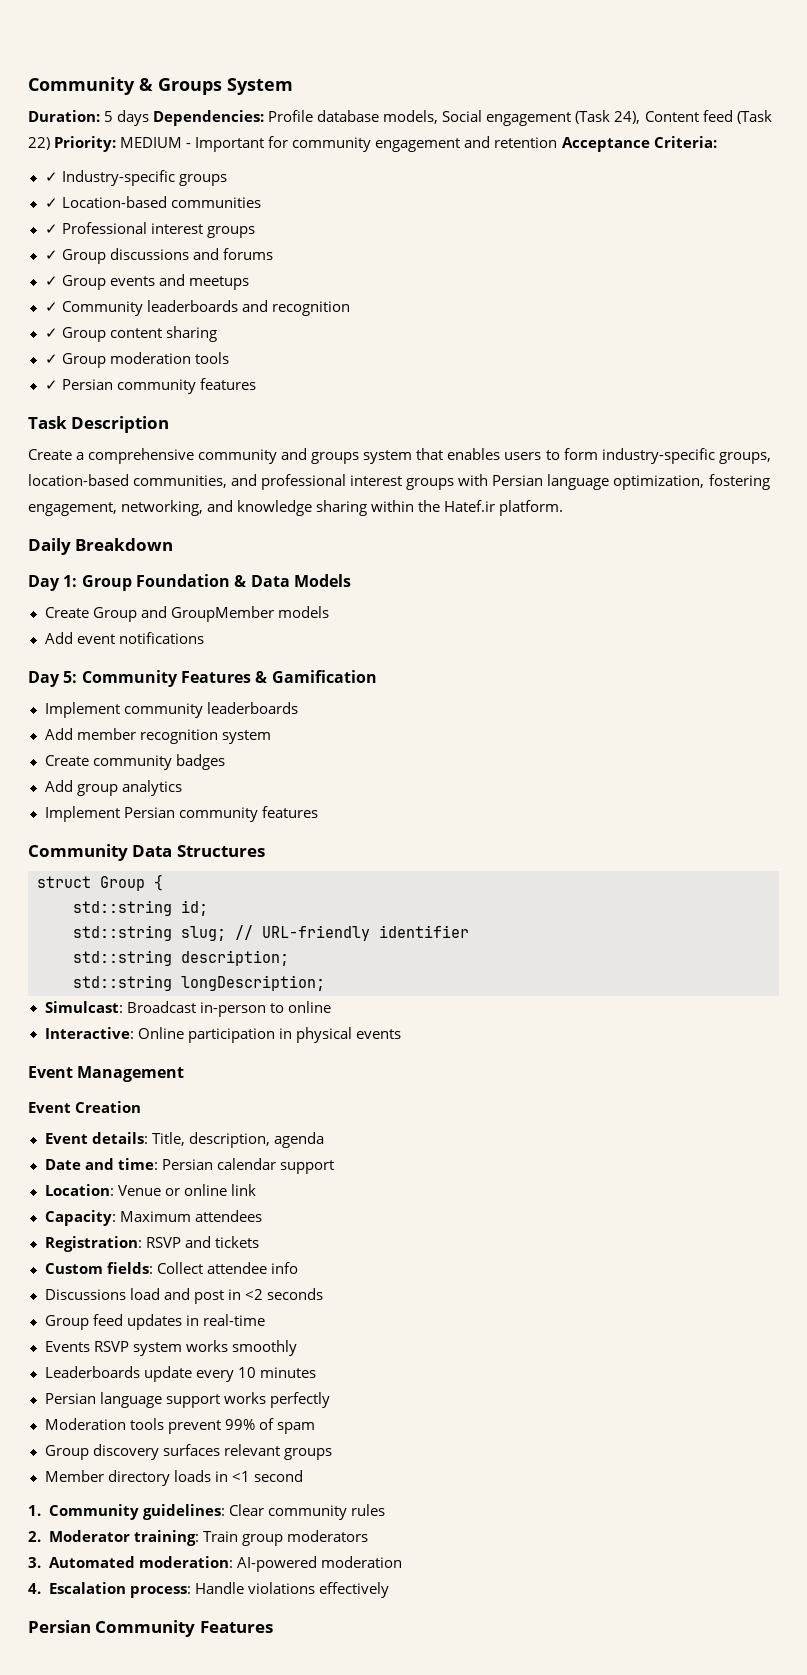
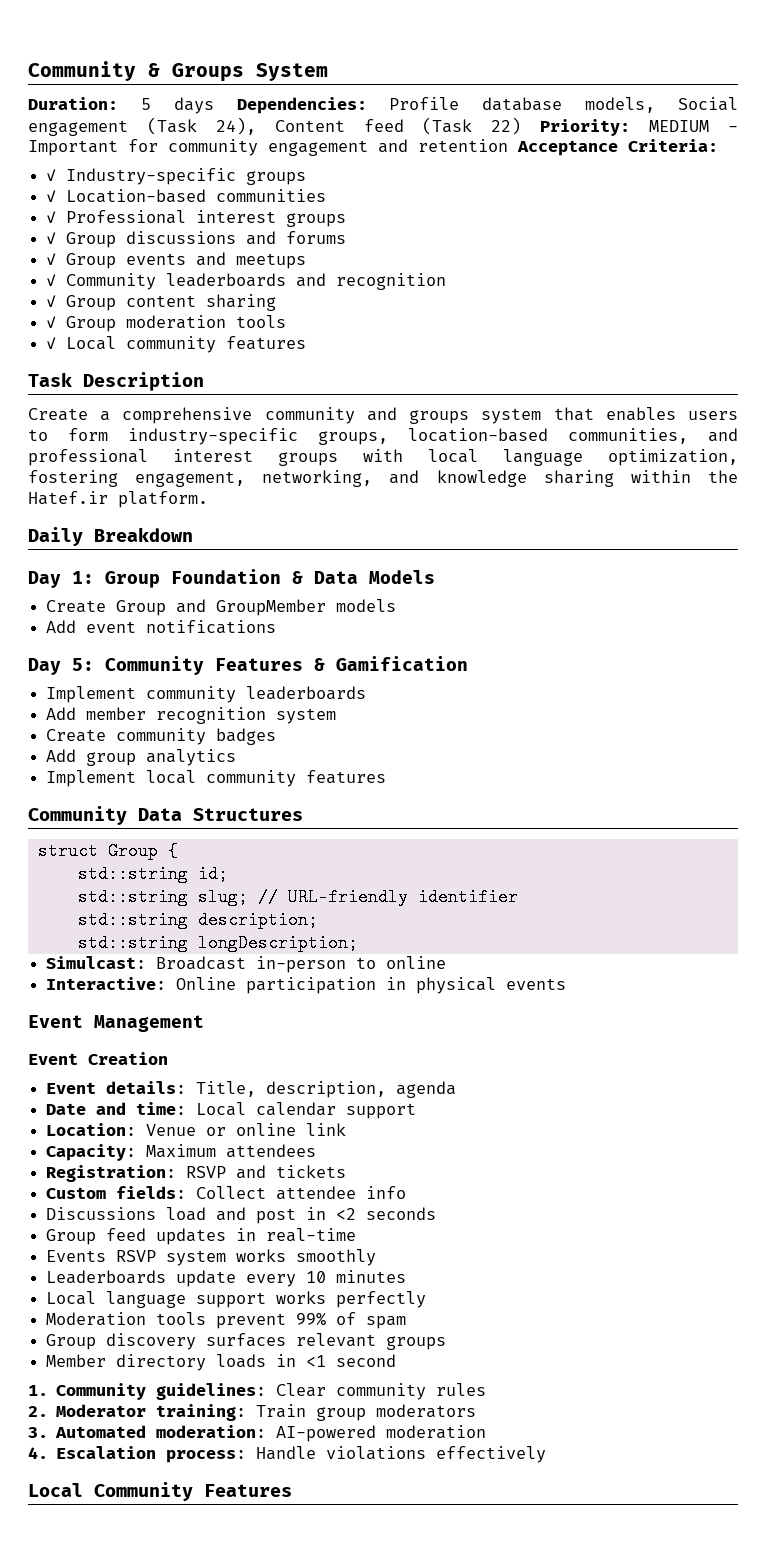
- ✓ Persian community features
+ ✓ Local community features
- Create a comprehensive community and groups system that enables users to form industry-specific groups, location-based communities, and professional interest groups with Persian language optimization, fostering engagement, networking, and knowledge sharing within the Hatef.ir platform.
+ Create a comprehensive community and groups system that enables users to form industry-specific groups, location-based communities, and professional interest groups with local language optimization, fostering engagement, networking, and knowledge sharing within the Hatef.ir platform.
- Implement Persian community features
+ Implement local community features
- Date and time: Persian calendar support
+ Date and time: Local calendar support
- Persian language support works perfectly
+ Local language support works perfectly
- Persian Community Features
+ Local Community Features

